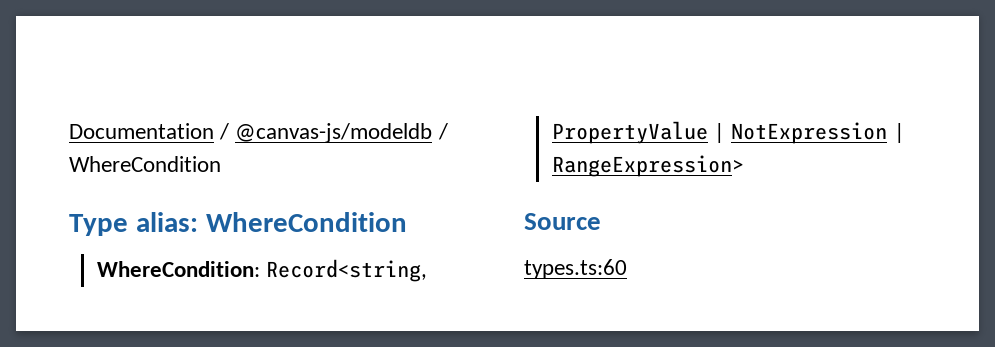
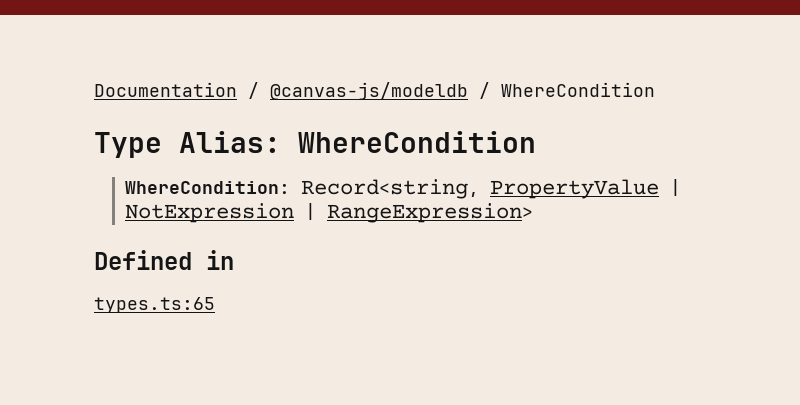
- Type alias: WhereCondition
+ Type Alias: WhereCondition
- Source
- types.ts:60
+ Defined in
+ types.ts:65

